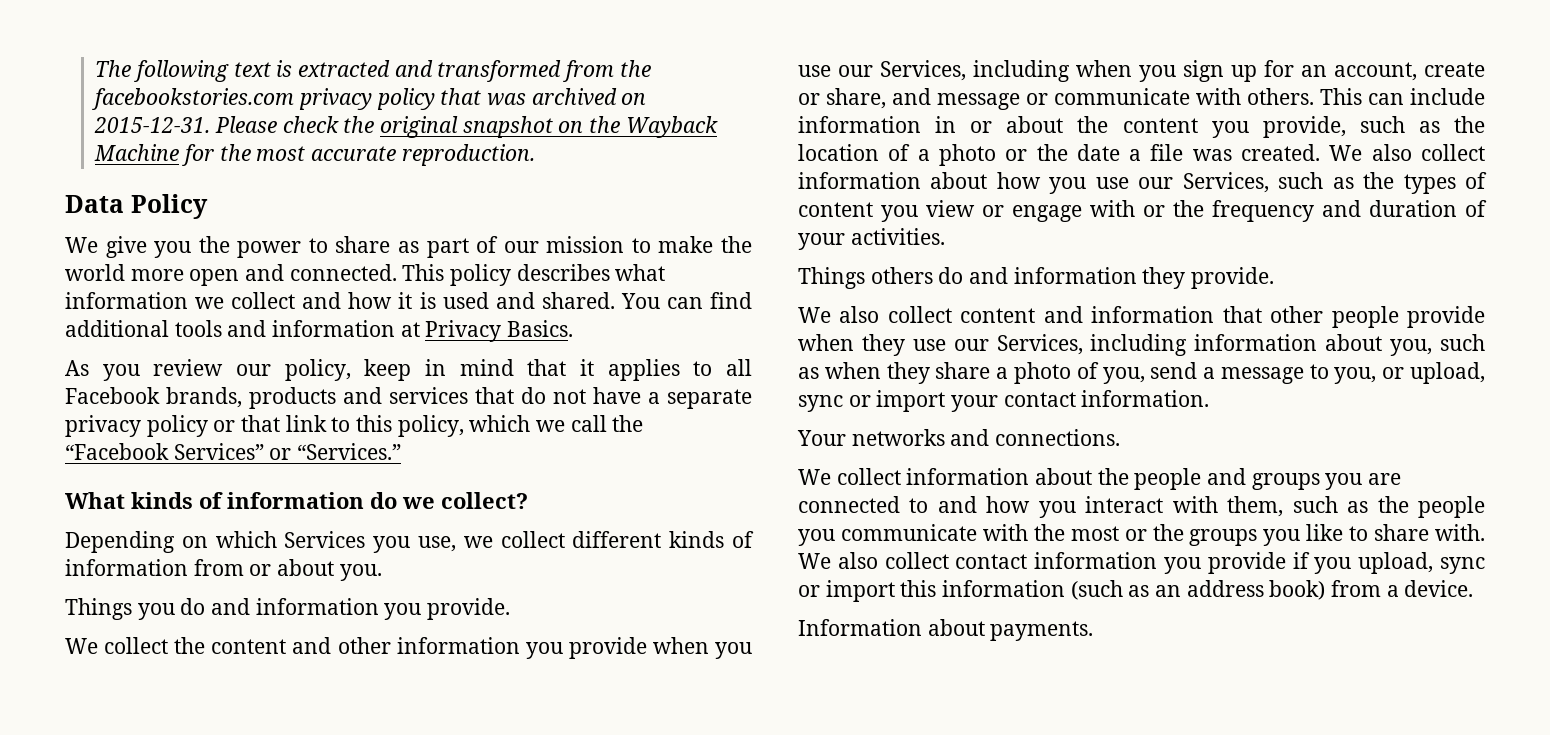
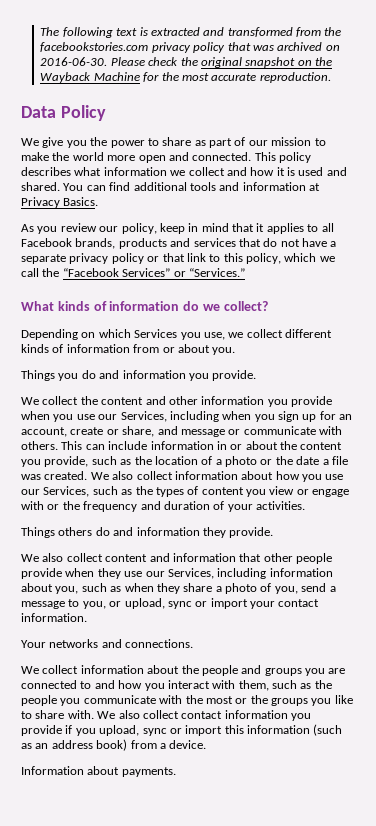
- The following text is extracted and transformed from the facebookstories.com privacy policy that was archived on 2015-12-31.
+ The following text is extracted and transformed from the facebookstories.com privacy policy that was archived on 2016-06-30.

